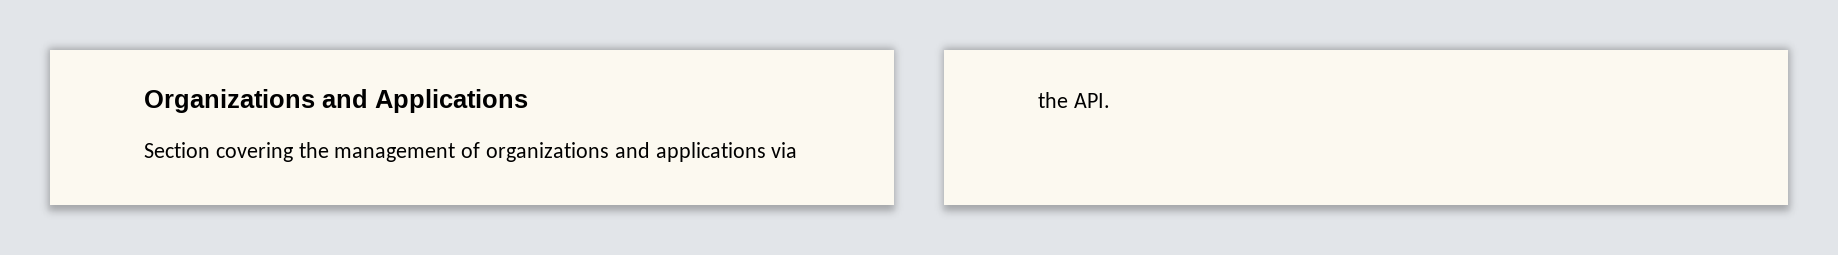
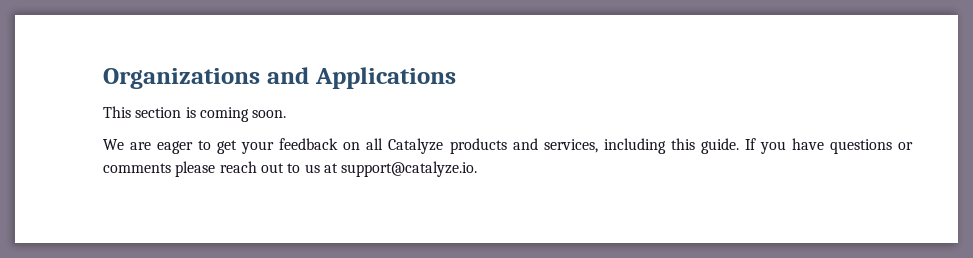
- Section covering the management of organizations and applications via the API.
+ This section is coming soon.
+ We are eager to get your feedback on all Catalyze products and services, including this guide. If you have questions or comments please reach out to us at support@catalyze.io.

